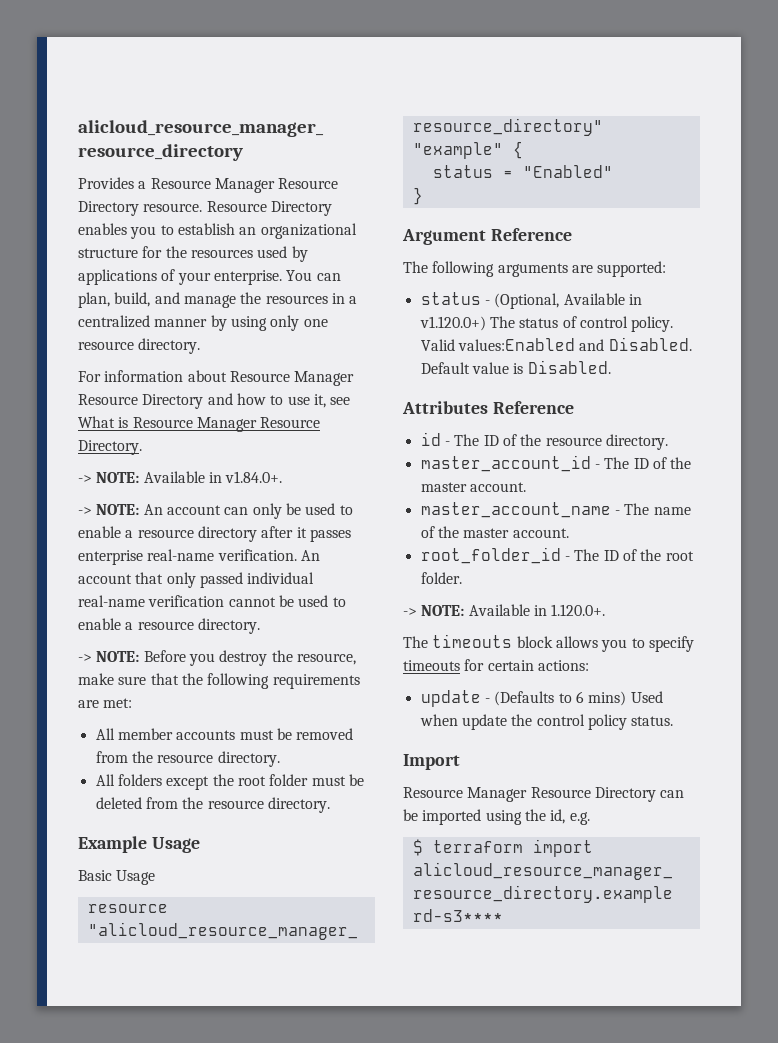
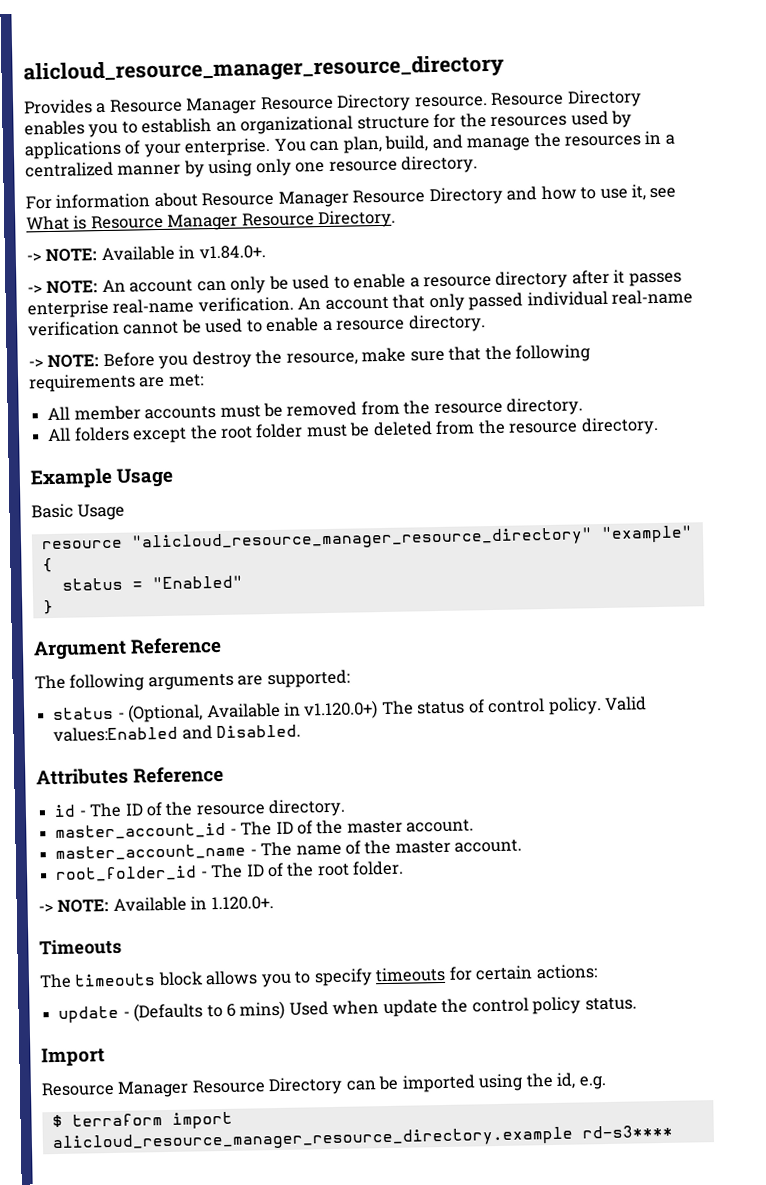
- Default value is Disabled.
+ Timeouts

